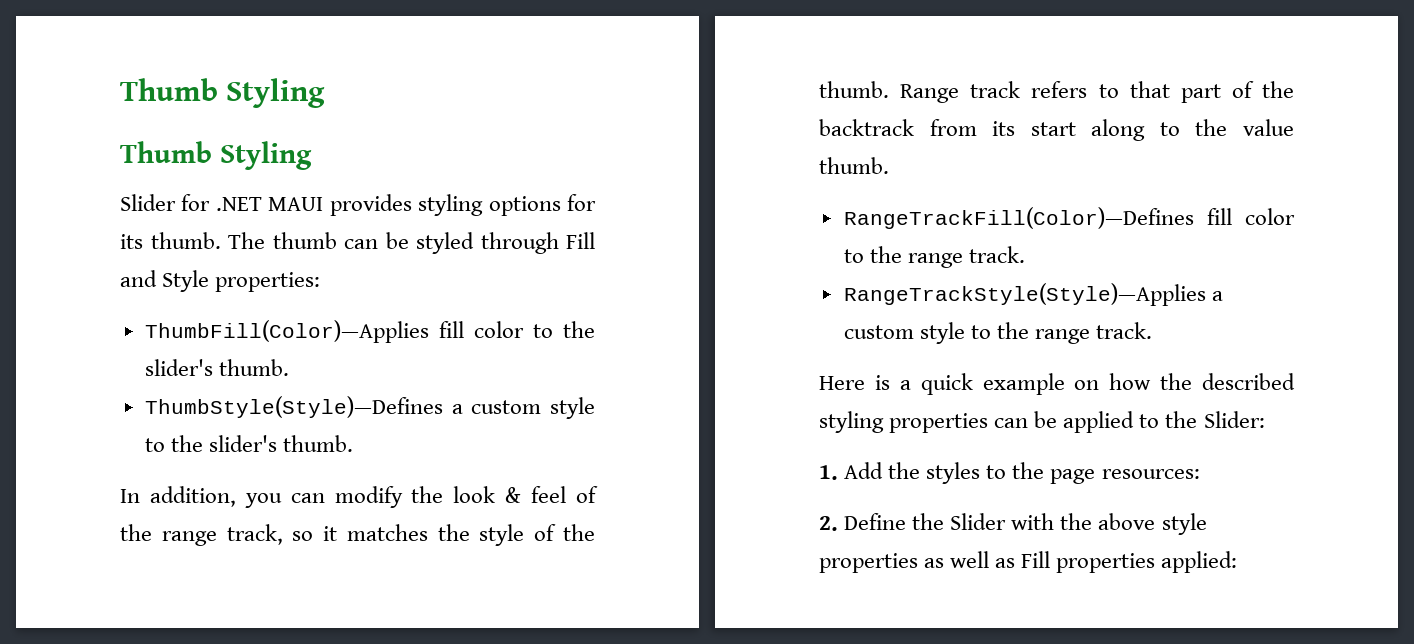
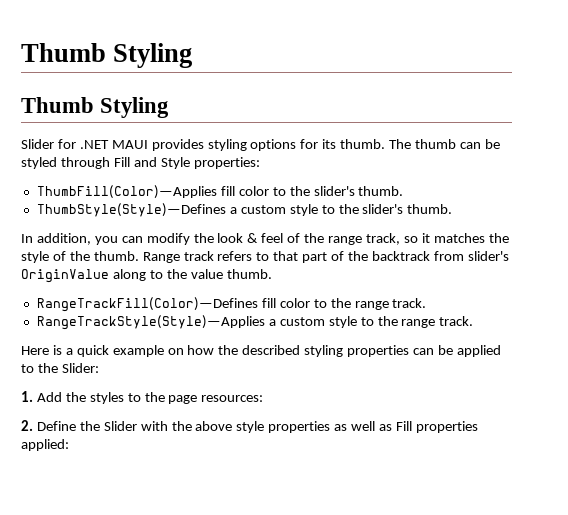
- Range track refers to that part of the backtrack from its start along to the value thumb.
+ Range track refers to that part of the backtrack from slider's OriginValue along to the value thumb.

